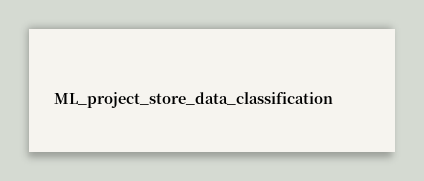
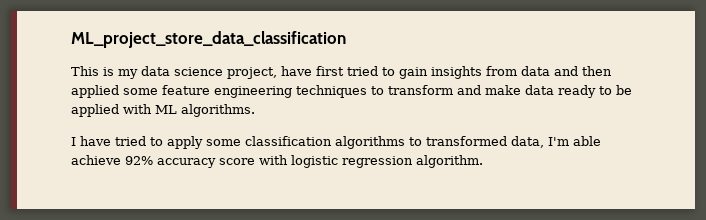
+ This is my data science project, have first tried to gain insights from data and then applied some feature engineering techniques to transform and make data ready to be applied with ML algorithms.
+ I have tried to apply some classification algorithms to transformed data, I'm able achieve 92% accuracy score with logistic regression algorithm.

